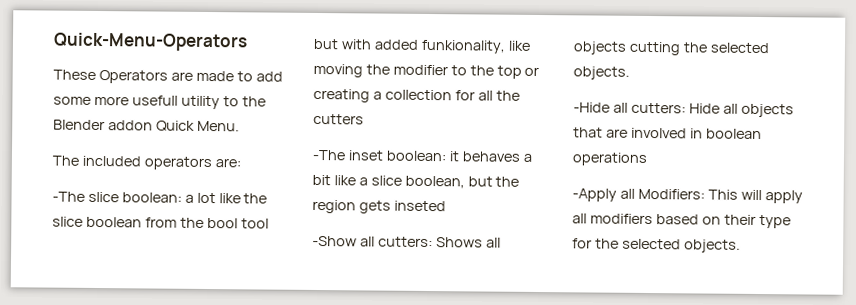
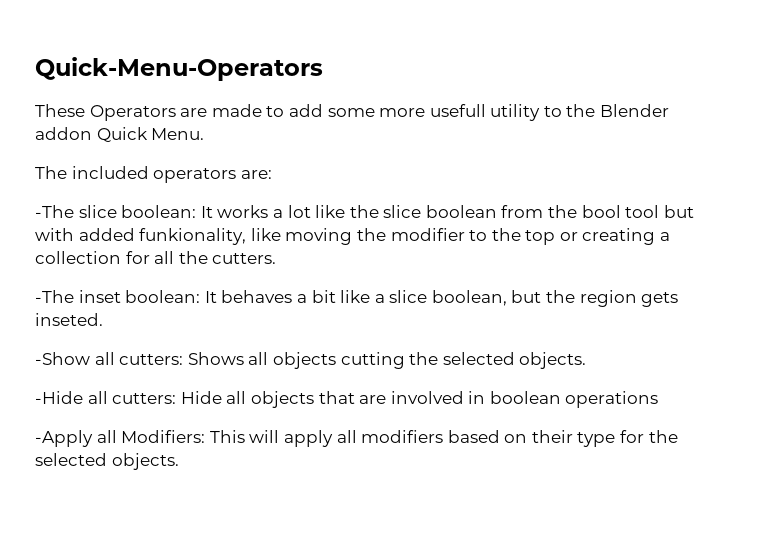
- -The slice boolean: a lot like the slice boolean from the bool tool but with added funkionality, like moving the modifier to the top or creating a collection for all the cutters
+ -The slice boolean: It works a lot like the slice boolean from the bool tool but with added funkionality, like moving the modifier to the top or creating a collection for all the cutters.
- -The inset boolean: it behaves a bit like a slice boolean, but the region gets inseted
+ -The inset boolean: It behaves a bit like a slice boolean, but the region gets inseted.

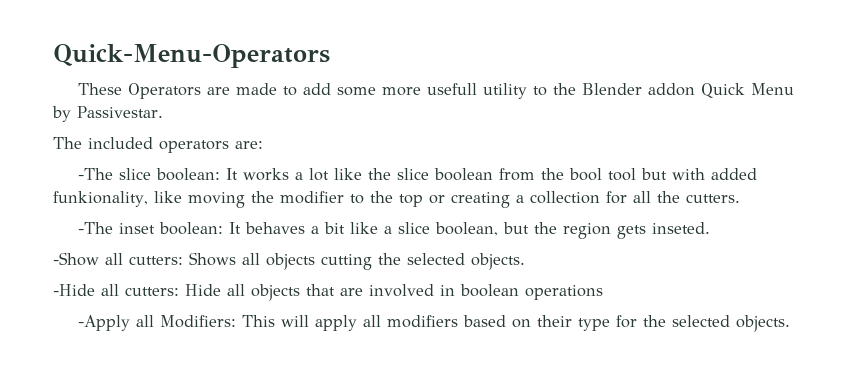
- These Operators are made to add some more usefull utility to the Blender addon Quick Menu.
+ These Operators are made to add some more usefull utility to the Blender addon Quick Menu by Passivestar.

